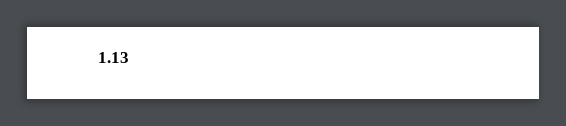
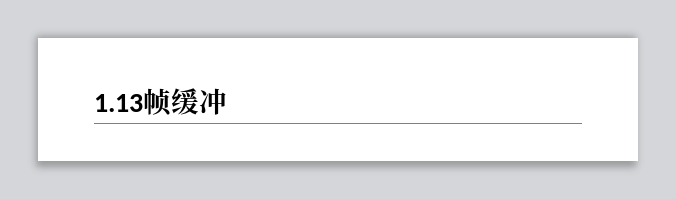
- 1.13
+ 1.13帧缓冲

